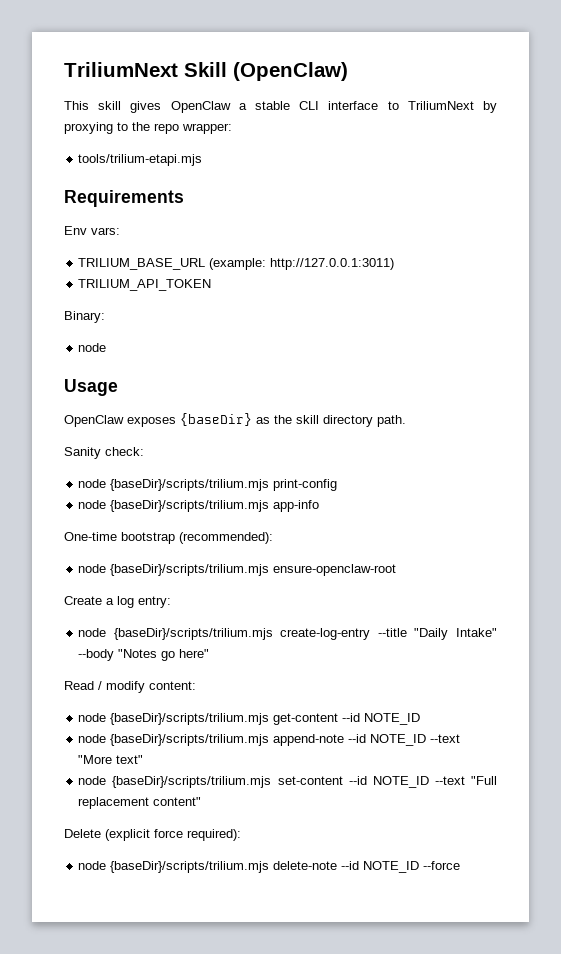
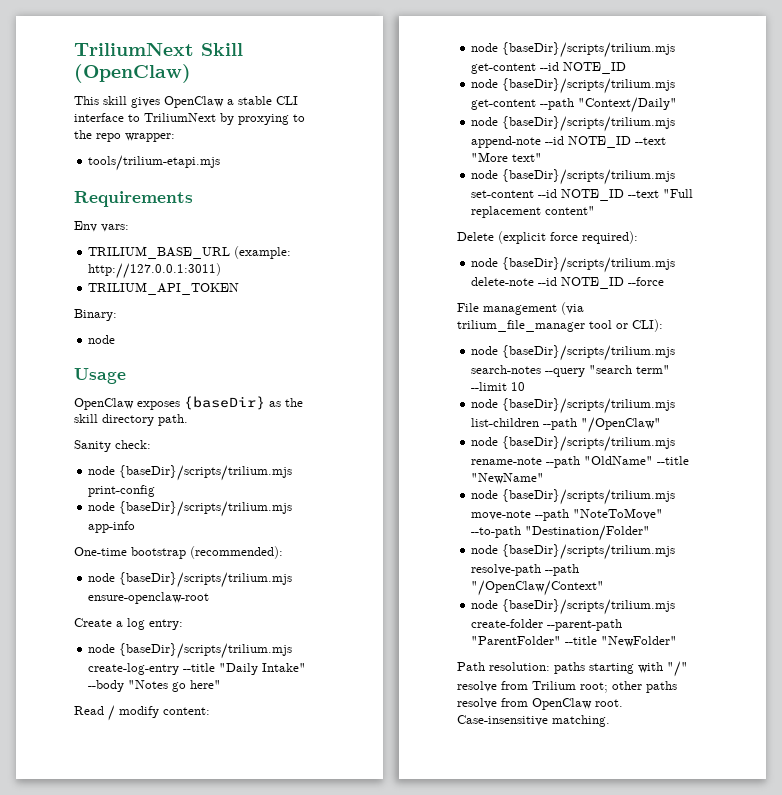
+ node {baseDir}/scripts/trilium.mjs get-content --path "Context/Daily"
+ File management (via trilium_file_manager tool or CLI):
+ node {baseDir}/scripts/trilium.mjs search-notes --query "search term" --limit 10
+ node {baseDir}/scripts/trilium.mjs list-children --path "/OpenClaw"
+ node {baseDir}/scripts/trilium.mjs rename-note --path "OldName" --title "NewName"
+ node {baseDir}/scripts/trilium.mjs move-note --path "NoteToMove" --to-path "Destination/Folder"
+ node {baseDir}/scripts/trilium.mjs resolve-path --path "/OpenClaw/Context"
+ node {baseDir}/scripts/trilium.mjs create-folder --parent-path "ParentFolder" --title "NewFolder"
+ Path resolution: paths starting with "/" resolve from Trilium root; other paths resolve from OpenClaw root. Case-insensitive matching.

